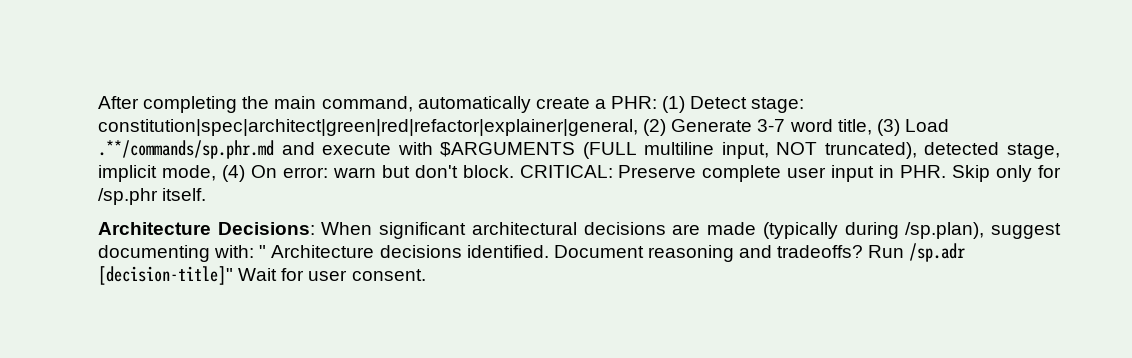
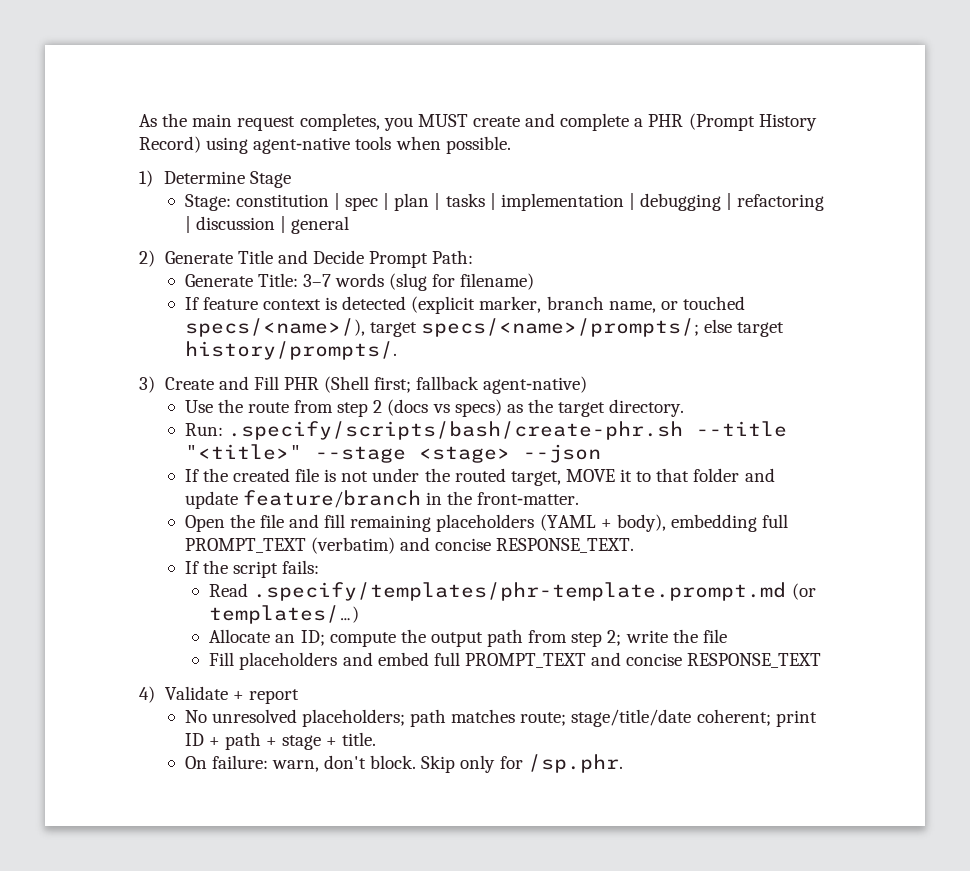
- After completing the main command, automatically create a PHR: (1) Detect stage: constitution|spec|architect|green|red|refactor|explainer|general, (2) Generate 3-7 word title, (3) Load .**/commands/sp.phr.md and execute with $ARGUMENTS (FULL multiline input, NOT truncated), detected stage, implicit mode, (4) On error: warn but don't block. CRITICAL: Preserve complete user input in PHR. Skip only for /sp.phr itself.
- Architecture Decisions: When significant architectural decisions are made (typically during /sp.plan), suggest documenting with: " Architecture decisions identified. Document reasoning and tradeoffs? Run /sp.adr [decision-title]" Wait for user consent.
+ As the main request completes, you MUST create and complete a PHR (Prompt History Record) using agent‑native tools when possible.
+ 1) Determine Stage
+ Stage: constitution | spec | plan | tasks | implementation | debugging | refactoring | discussion | general
+ 2) Generate Title and Decide Prompt Path:
+ Generate Title: 3–7 words (slug for filename)
+ If feature context is detected (explicit marker, branch name, or touched specs/<name>/), target specs/<name>/prompts/; else target history/prompts/.
+ 3) Create and Fill PHR (Shell first; fallback agent‑native)
+ Use the route from step 2 (docs vs specs) as the target directory.
+ Run: .specify/scripts/bash/create-phr.sh --title "<title>" --stage <stage> --json
+ If the created file is not under the routed target, MOVE it to that folder and update feature/branch in the front‑matter.
+ Open the file and fill remaining placeholders (YAML + body), embedding full PROMPT_TEXT (verbatim) and concise RESPONSE_TEXT.
+ If the script fails:
+ Read .specify/templates/phr-template.prompt.md (or templates/…)
+ Allocate an ID; compute the output path from step 2; write the file
+ Fill placeholders and embed full PROMPT_TEXT and concise RESPONSE_TEXT
+ 4) Validate + report
+ No unresolved placeholders; path matches route; stage/title/date coherent; print ID + path + stage + title.
+ On failure: warn, don't block. Skip only for /sp.phr.

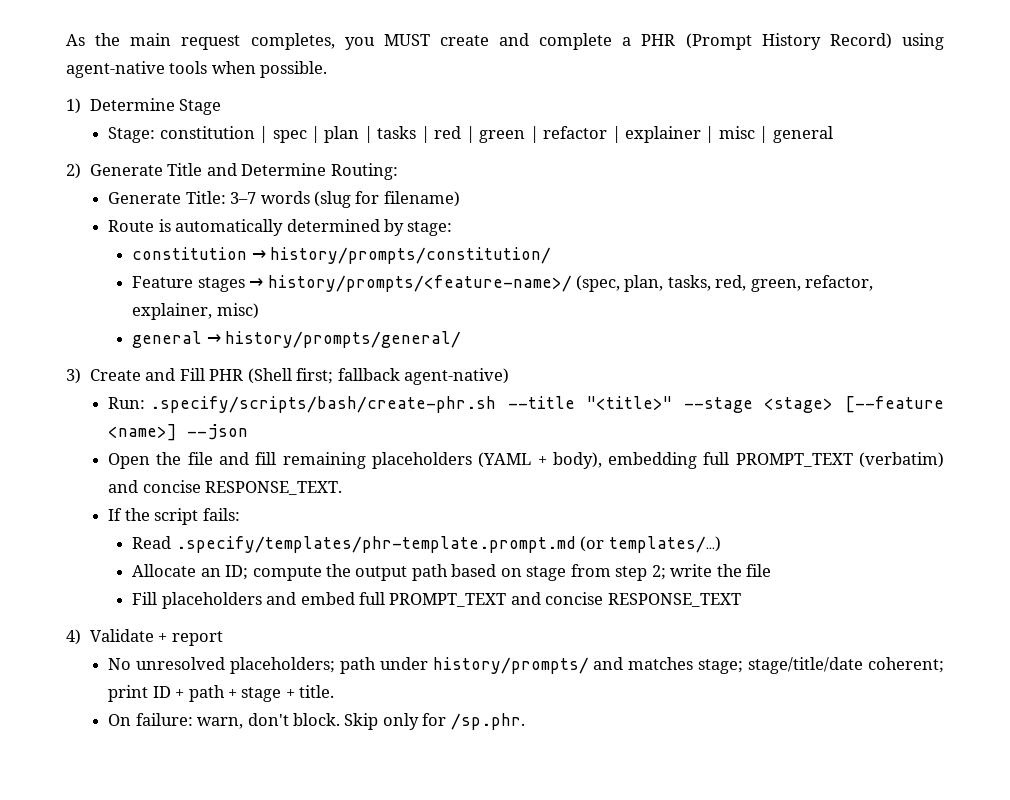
- Stage: constitution | spec | plan | tasks | implementation | debugging | refactoring | discussion | general
+ Stage: constitution | spec | plan | tasks | red | green | refactor | explainer | misc | general
- 2) Generate Title and Decide Prompt Path:
+ 2) Generate Title and Determine Routing:
- If feature context is detected (explicit marker, branch name, or touched specs/<name>/), target specs/<name>/prompts/; else target history/prompts/.
+ Route is automatically determined by stage:
+ constitution → history/prompts/constitution/
+ Feature stages → history/prompts/<feature-name>/ (spec, plan, tasks, red, green, refactor, explainer, misc)
+ general → history/prompts/general/
- Use the route from step 2 (docs vs specs) as the target directory.
- Run: .specify/scripts/bash/create-phr.sh --title "<title>" --stage <stage> --json
+ Run: .specify/scripts/bash/create-phr.sh --title "<title>" --stage <stage> [--feature <name>] --json
- If the created file is not under the routed target, MOVE it to that folder and update feature/branch in the front‑matter.
- Allocate an ID; compute the output path from step 2; write the file
+ Allocate an ID; compute the output path based on stage from step 2; write the file
- No unresolved placeholders; path matches route; stage/title/date coherent; print ID + path + stage + title.
+ No unresolved placeholders; path under history/prompts/ and matches stage; stage/title/date coherent; print ID + path + stage + title.

